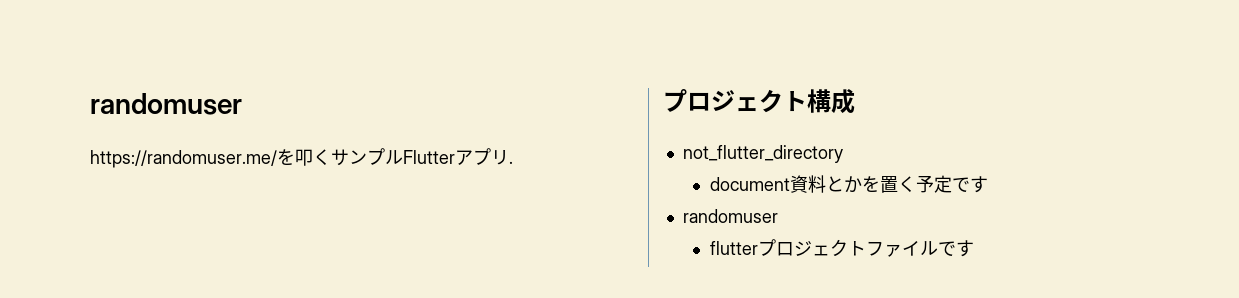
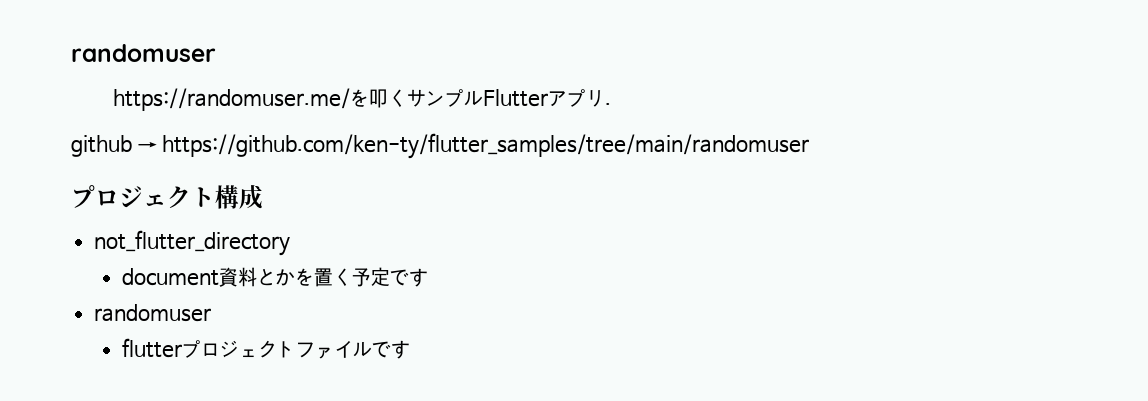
+ github → https://github.com/ken-ty/flutter_samples/tree/main/randomuser

